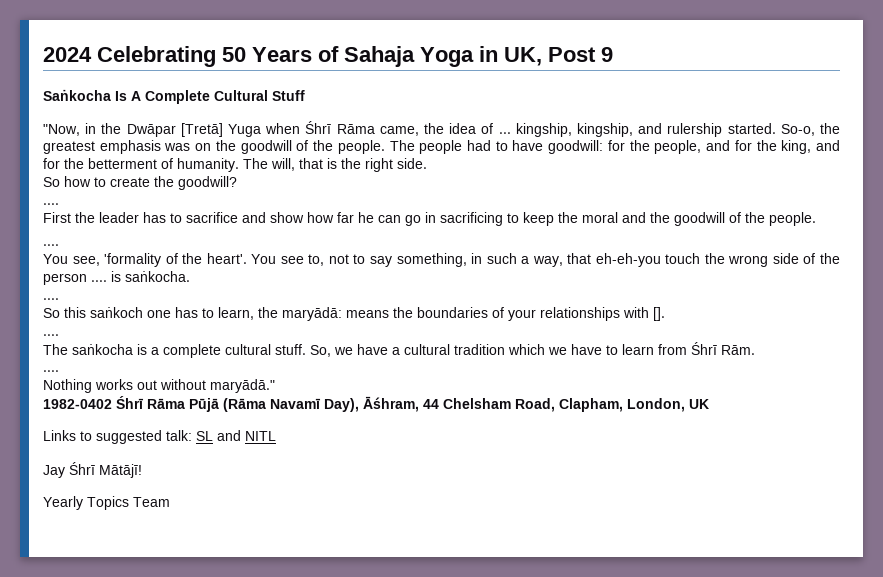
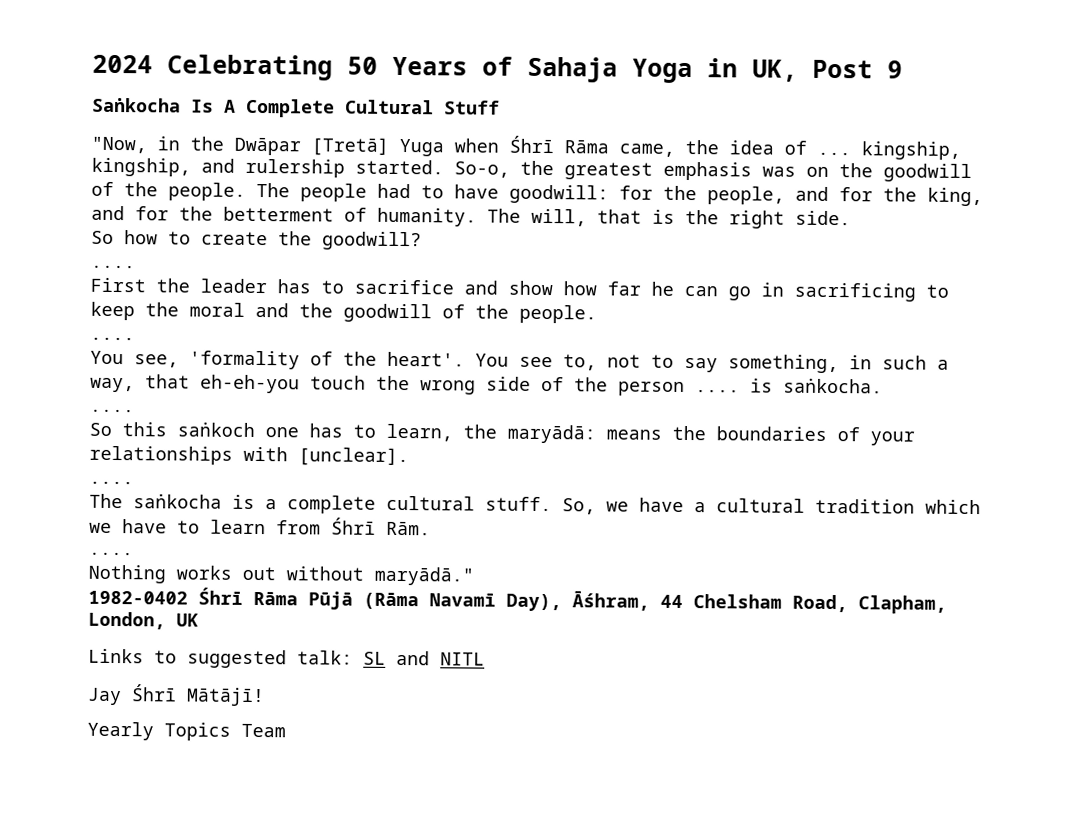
- So this saṅkoch one has to learn, the maryādā: means the boundaries of your relationships with [].
+ So this saṅkoch one has to learn, the maryādā: means the boundaries of your relationships with [unclear].

